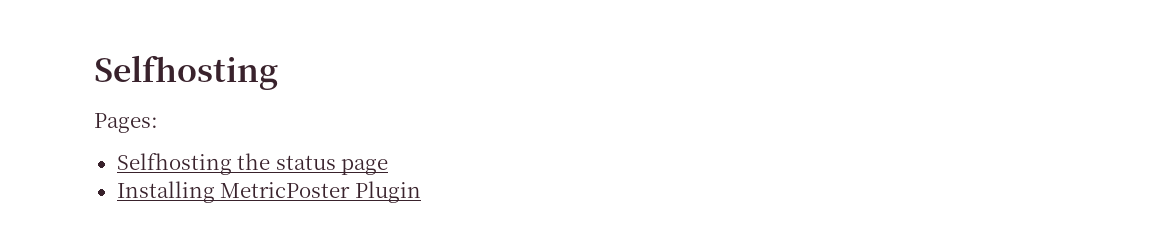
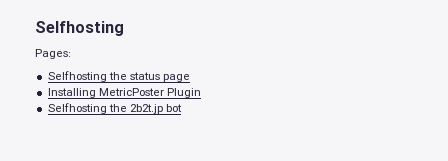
+ Selfhosting the 2b2t.jp bot

